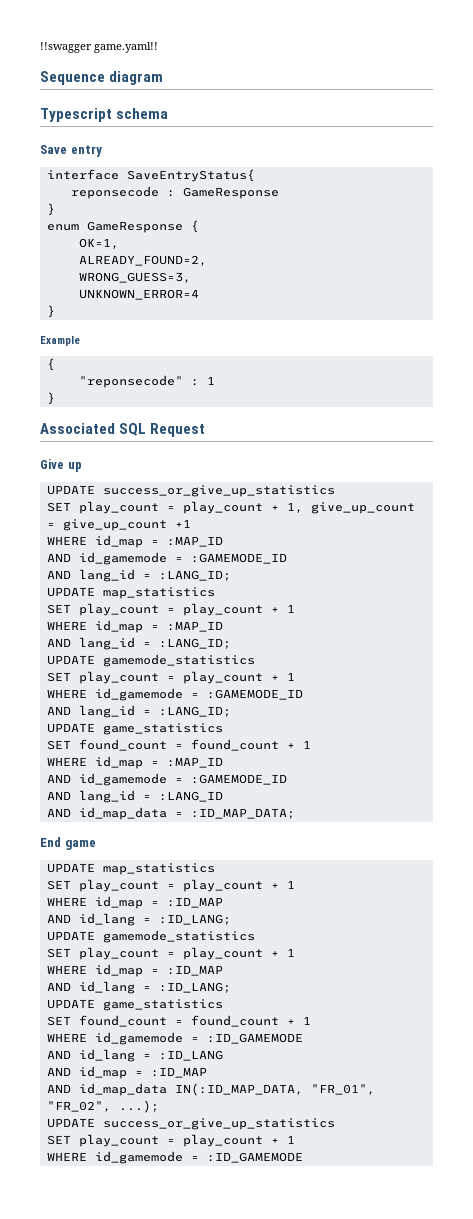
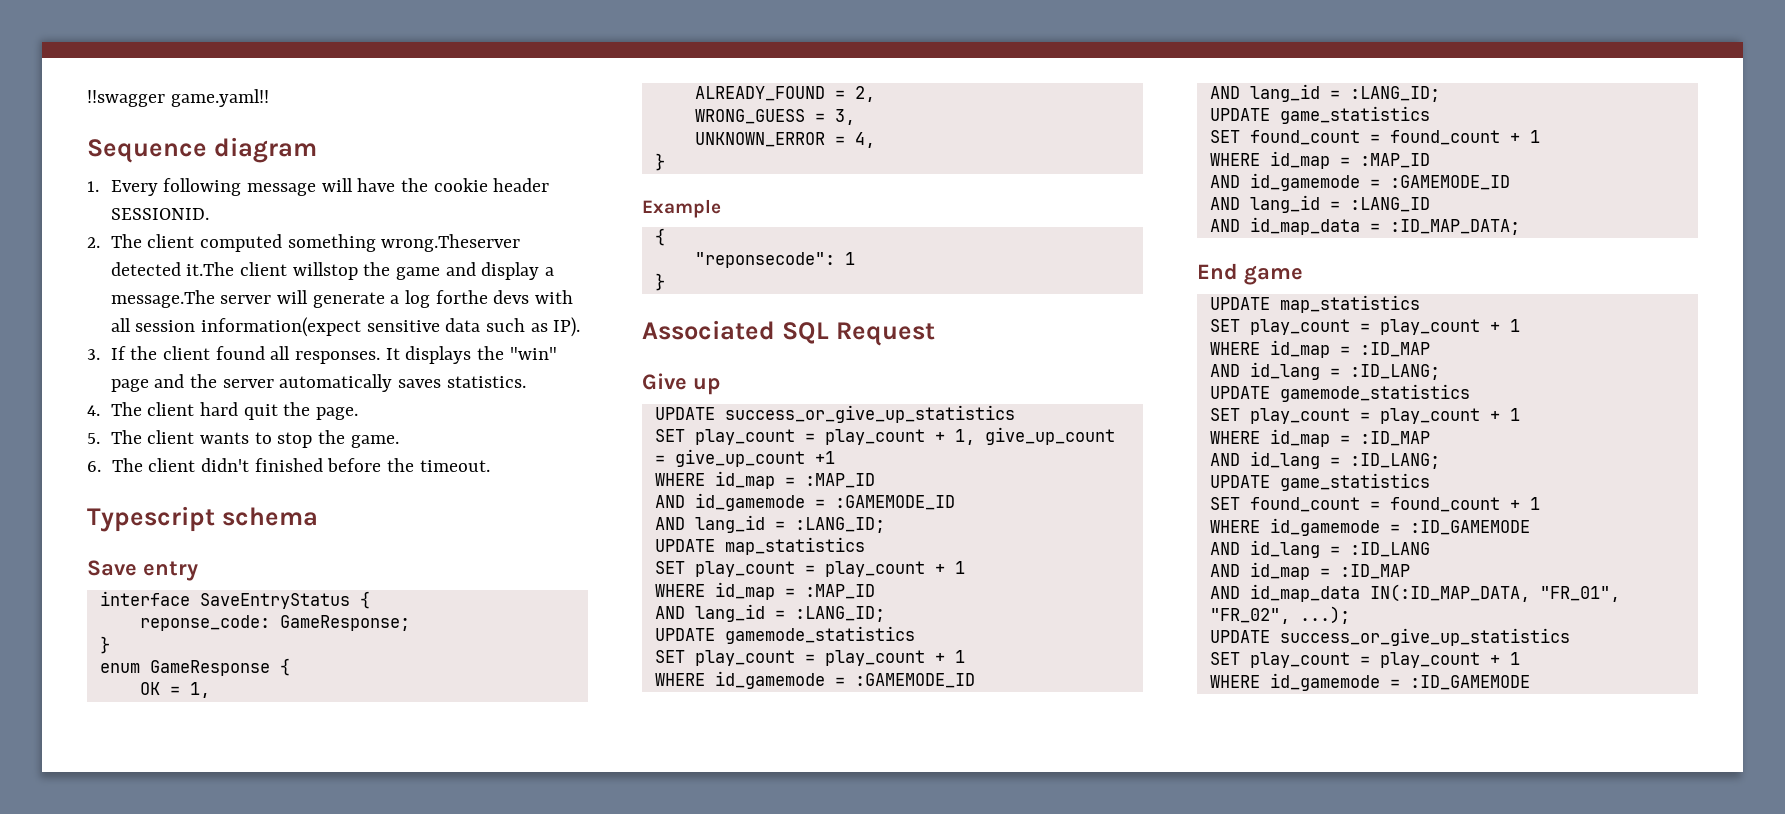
+ 1. Every following message will have the cookie header SESSIONID.
+ 2. The client computed something wrong.Theserver detected it.The client willstop the game and display a message.The server will generate a log forthe devs with all session information(expect sensitive data such as IP).
+ 3. If the client found all responses. It displays the "win" page and the server automatically saves statistics.
+ 4. The client hard quit the page.
+ 5. The client wants to stop the game.
+ 6. The client didn't finished before the timeout.
- interface SaveEntryStatus{
- reponsecode : GameResponse
+ interface SaveEntryStatus {
+ reponse_code: GameResponse;
- OK=1,
- ALREADY_FOUND=2,
- WRONG_GUESS=3,
- UNKNOWN_ERROR=4
+ OK = 1,
+ ALREADY_FOUND = 2,
+ WRONG_GUESS = 3,
+ UNKNOWN_ERROR = 4,
- "reponsecode" : 1
+ "reponsecode": 1

